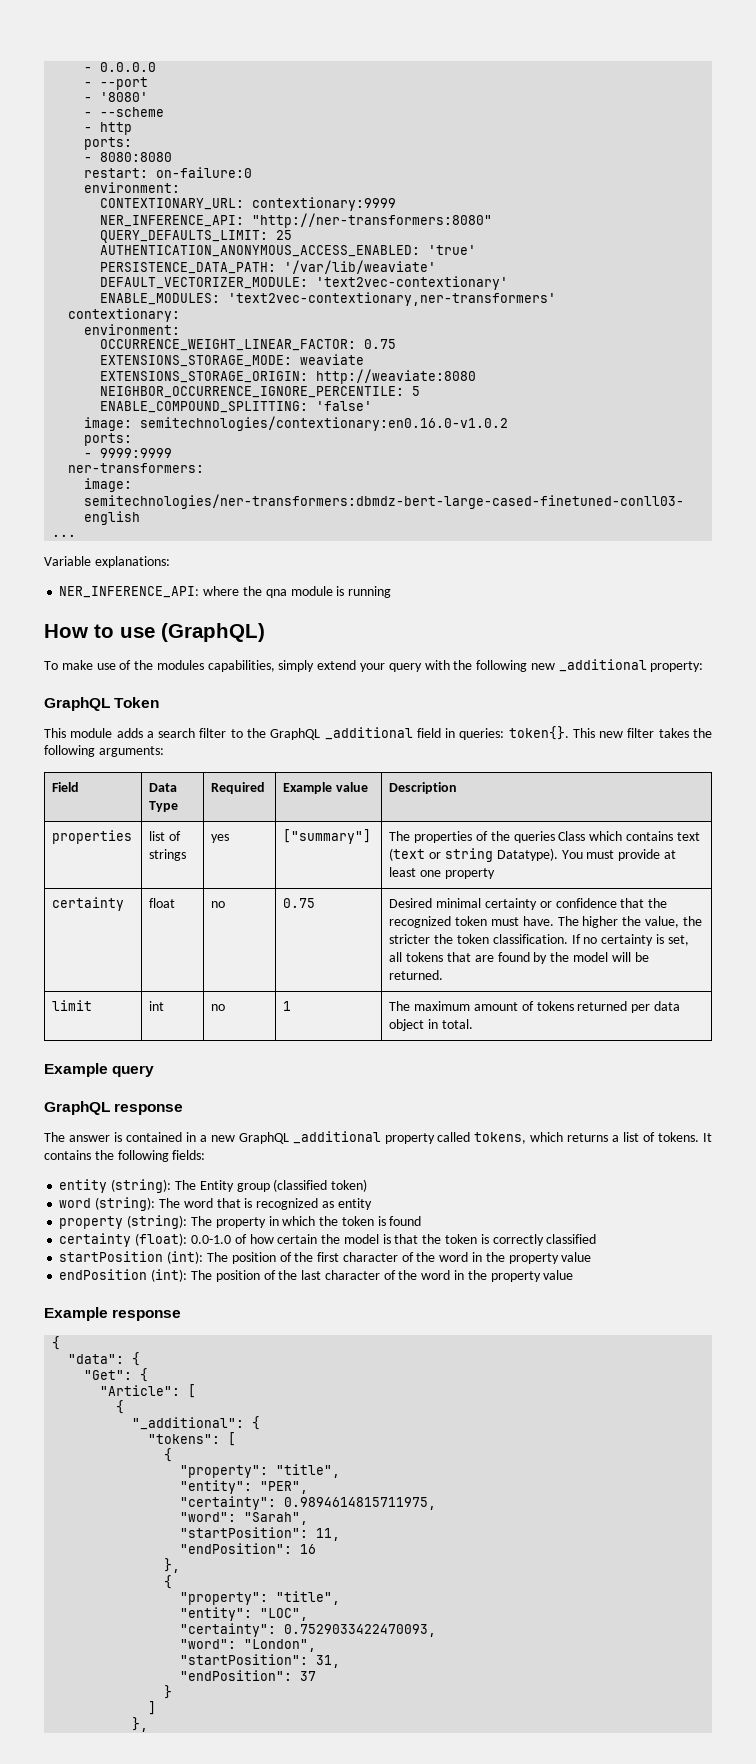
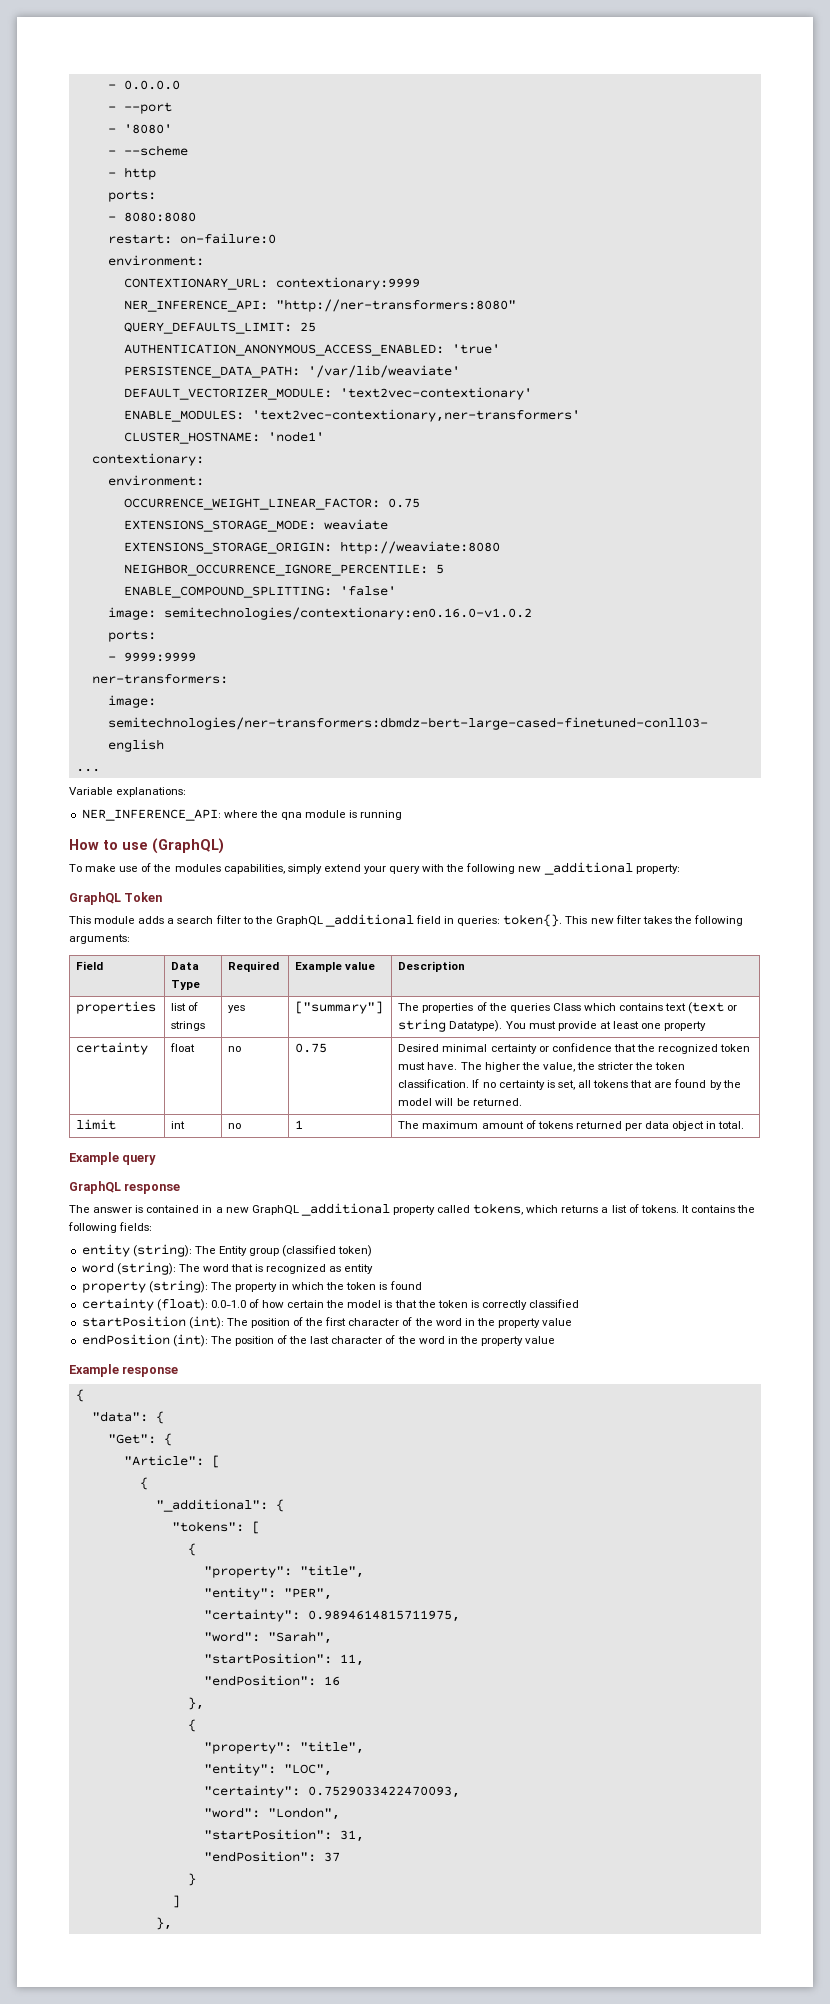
+ CLUSTER_HOSTNAME: 'node1'

